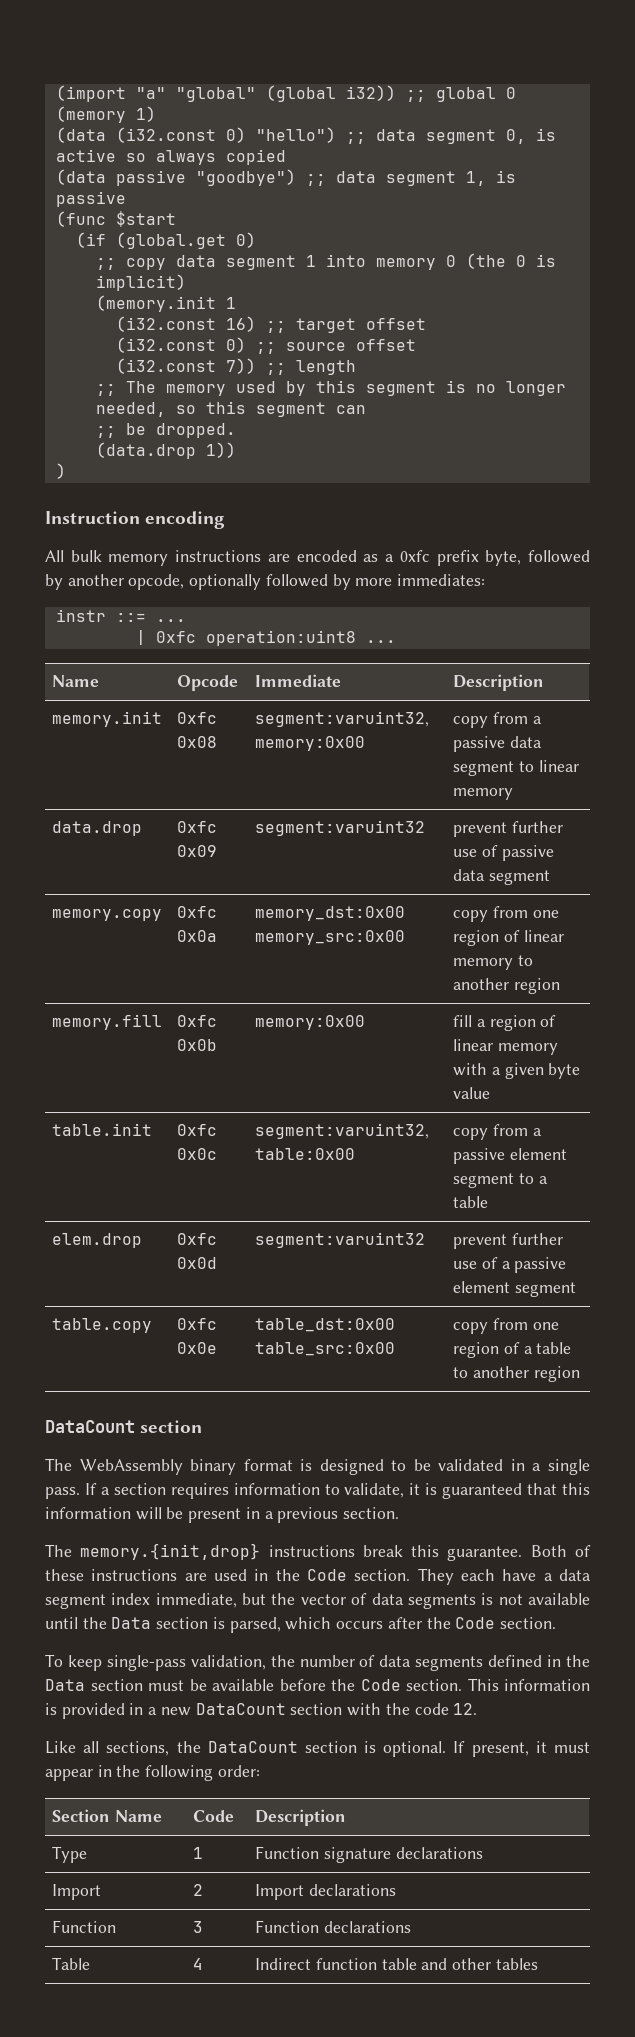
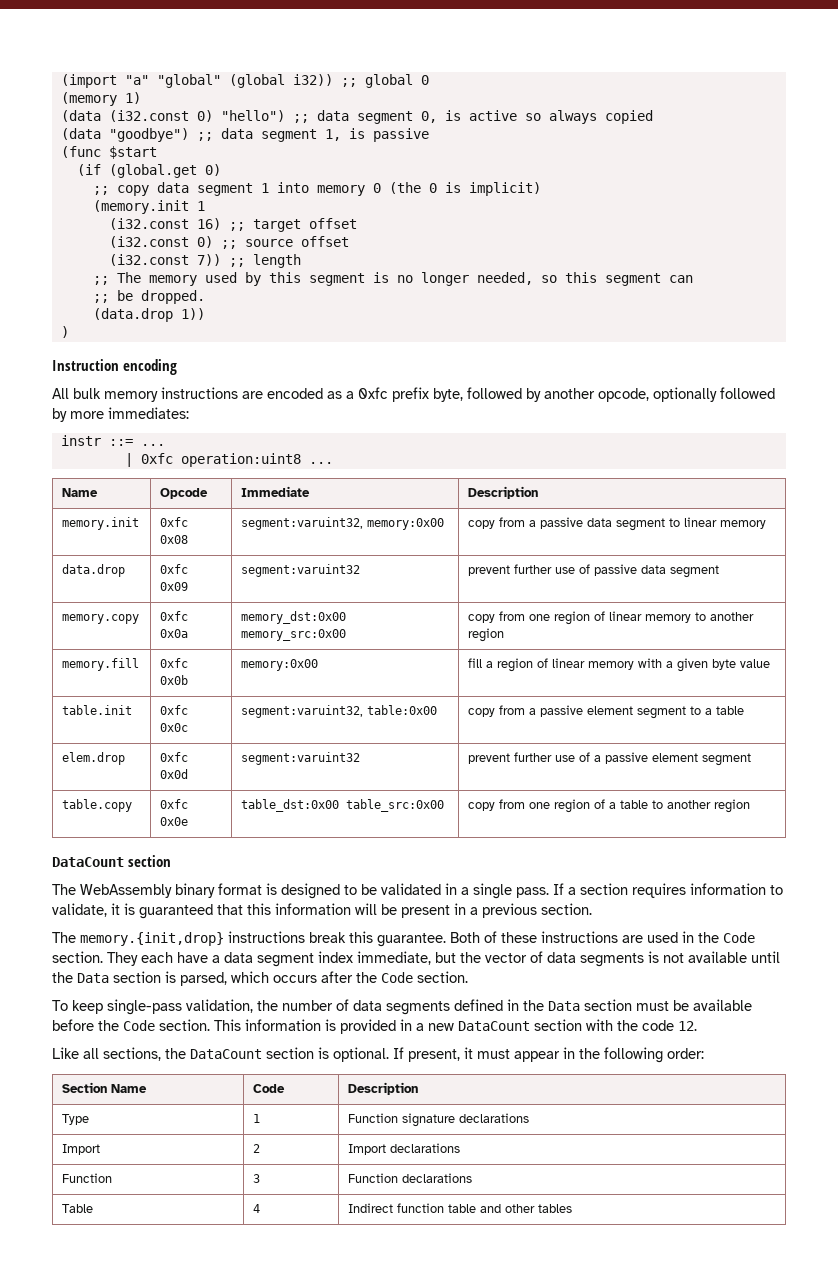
- (data passive "goodbye") ;; data segment 1, is passive
+ (data "goodbye") ;; data segment 1, is passive

